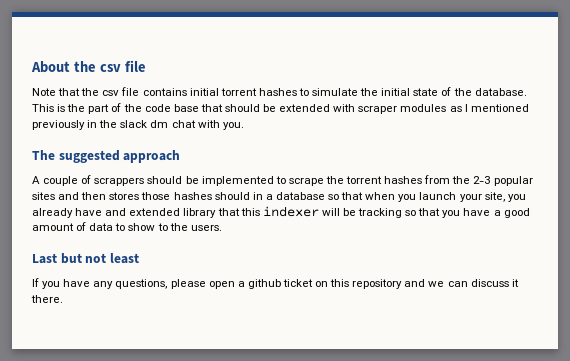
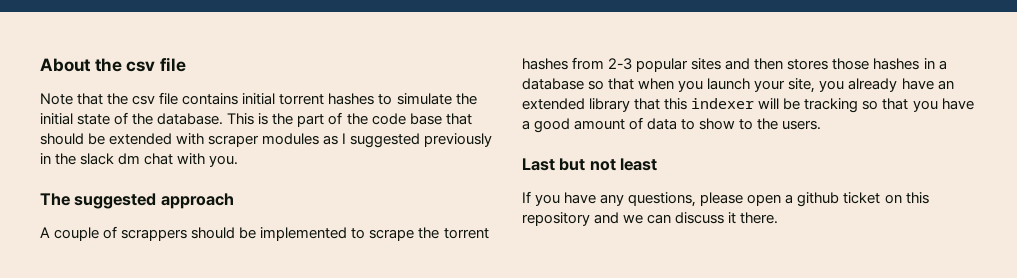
- This is the part of the code base that should be extended with scraper modules as I mentioned previously in the slack dm chat with you.
+ This is the part of the code base that should be extended with scraper modules as I suggested previously in the slack dm chat with you.
- A couple of scrappers should be implemented to scrape the torrent hashes from the 2-3 popular sites and then stores those hashes should in a database so that when you launch your site, you already have and extended library that this indexer will be tracking so that you have a good amount of data to show to the users.
+ A couple of scrappers should be implemented to scrape the torrent hashes from 2-3 popular sites and then stores those hashes in a database so that when you launch your site, you already have an extended library that this indexer will be tracking so that you have a good amount of data to show to the users.

